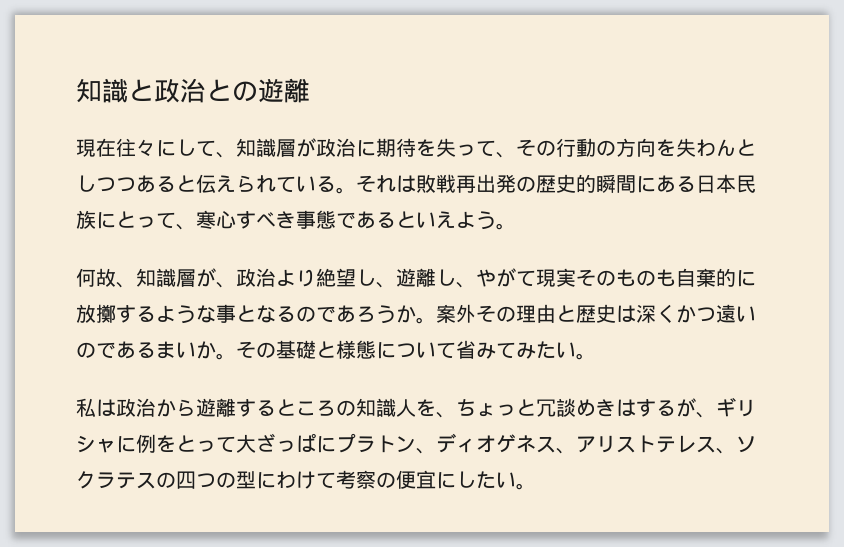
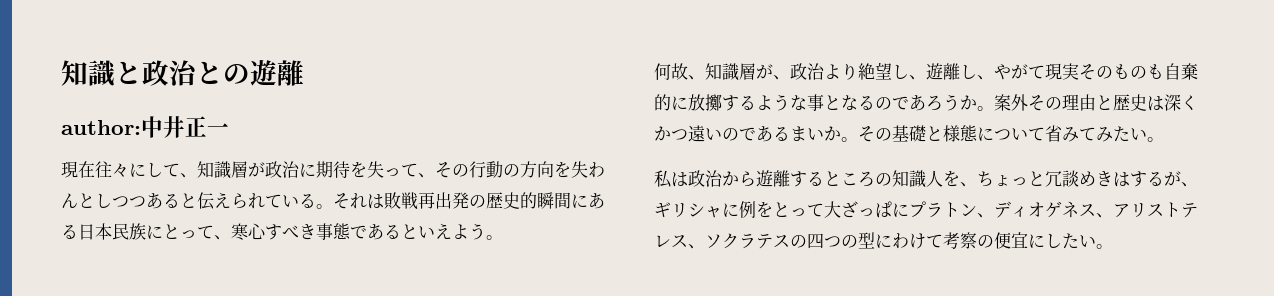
+ author:中井正一

